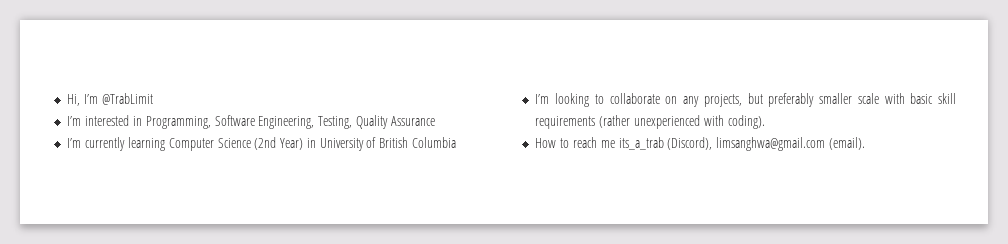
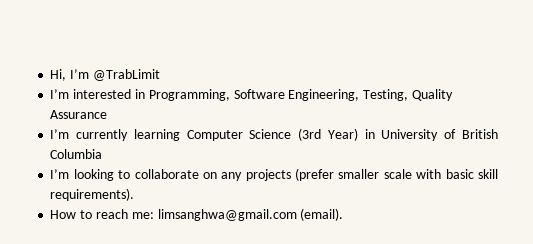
- I’m currently learning Computer Science (2nd Year) in University of British Columbia
+ I’m currently learning Computer Science (3rd Year) in University of British Columbia
- I’m looking to collaborate on any projects, but preferably smaller scale with basic skill requirements (rather unexperienced with coding).
+ I’m looking to collaborate on any projects (prefer smaller scale with basic skill requirements).
- How to reach me its_a_trab (Discord), limsanghwa@gmail.com (email).
+ How to reach me: limsanghwa@gmail.com (email).

